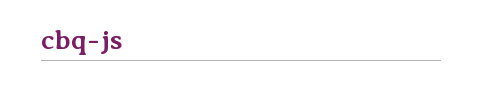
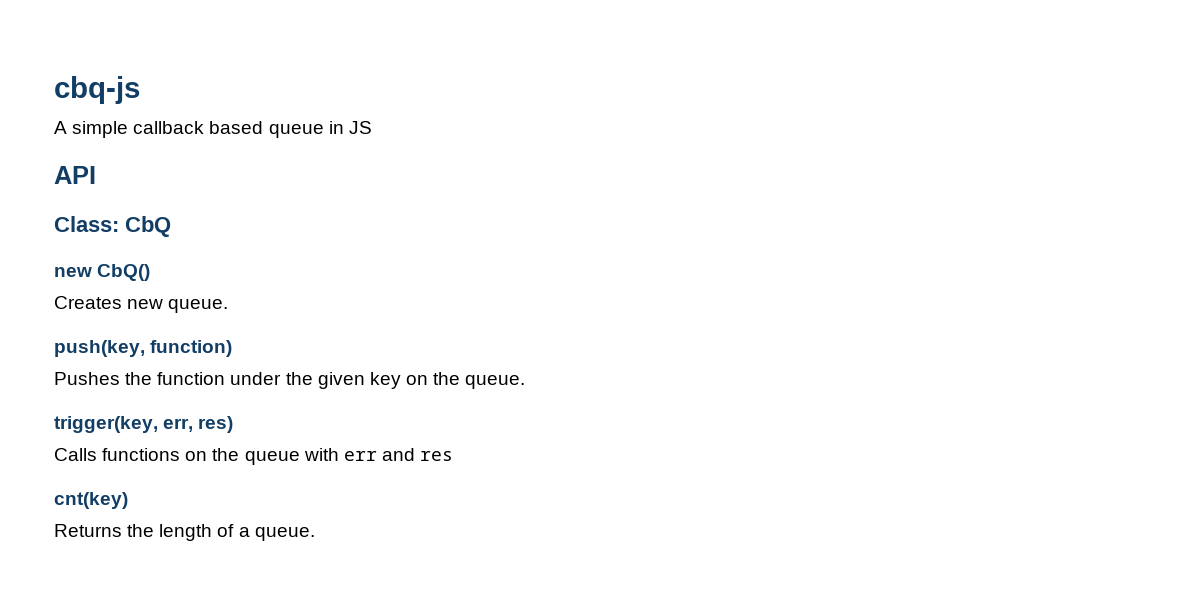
+ A simple callback based queue in JS
+ API
+ Class: CbQ
+ new CbQ()
+ Creates new queue.
+ push(key, function)
+ Pushes the function under the given key on the queue.
+ trigger(key, err, res)
+ Calls functions on the queue with err and res
+ cnt(key)
+ Returns the length of a queue.

